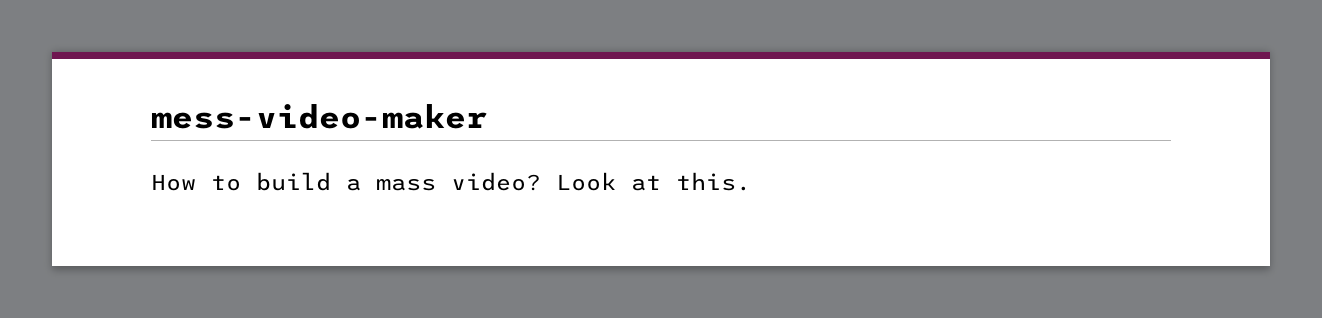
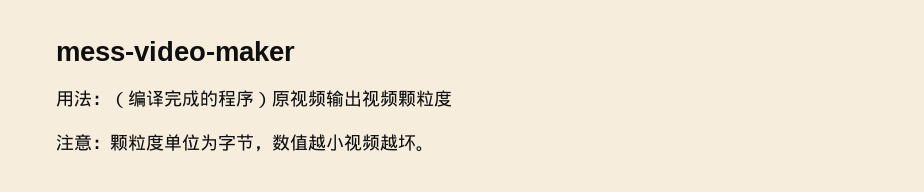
- How to build a mass video? Look at this.
+ 用法：（编译完成的程序）原视频输出视频颗粒度
+ 注意：颗粒度单位为字节，数值越小视频越坏。

